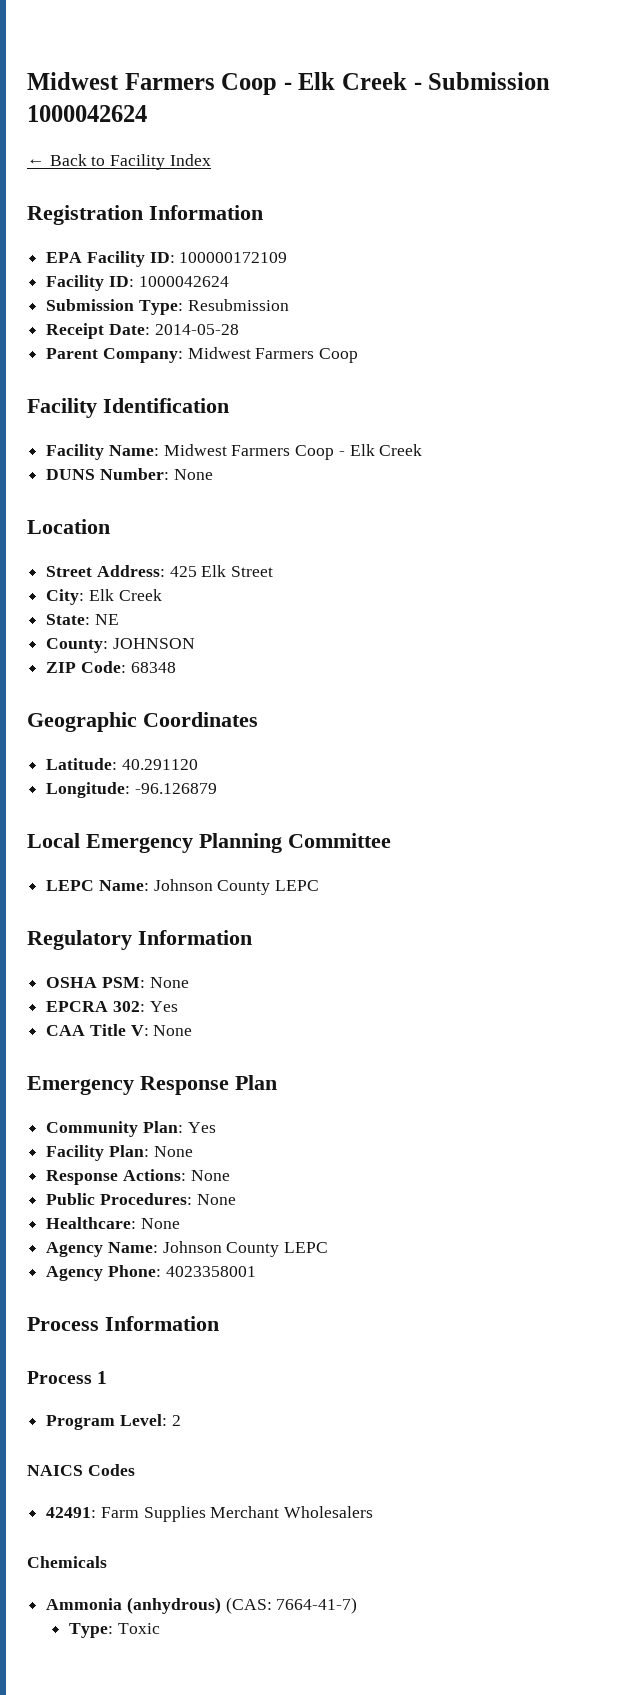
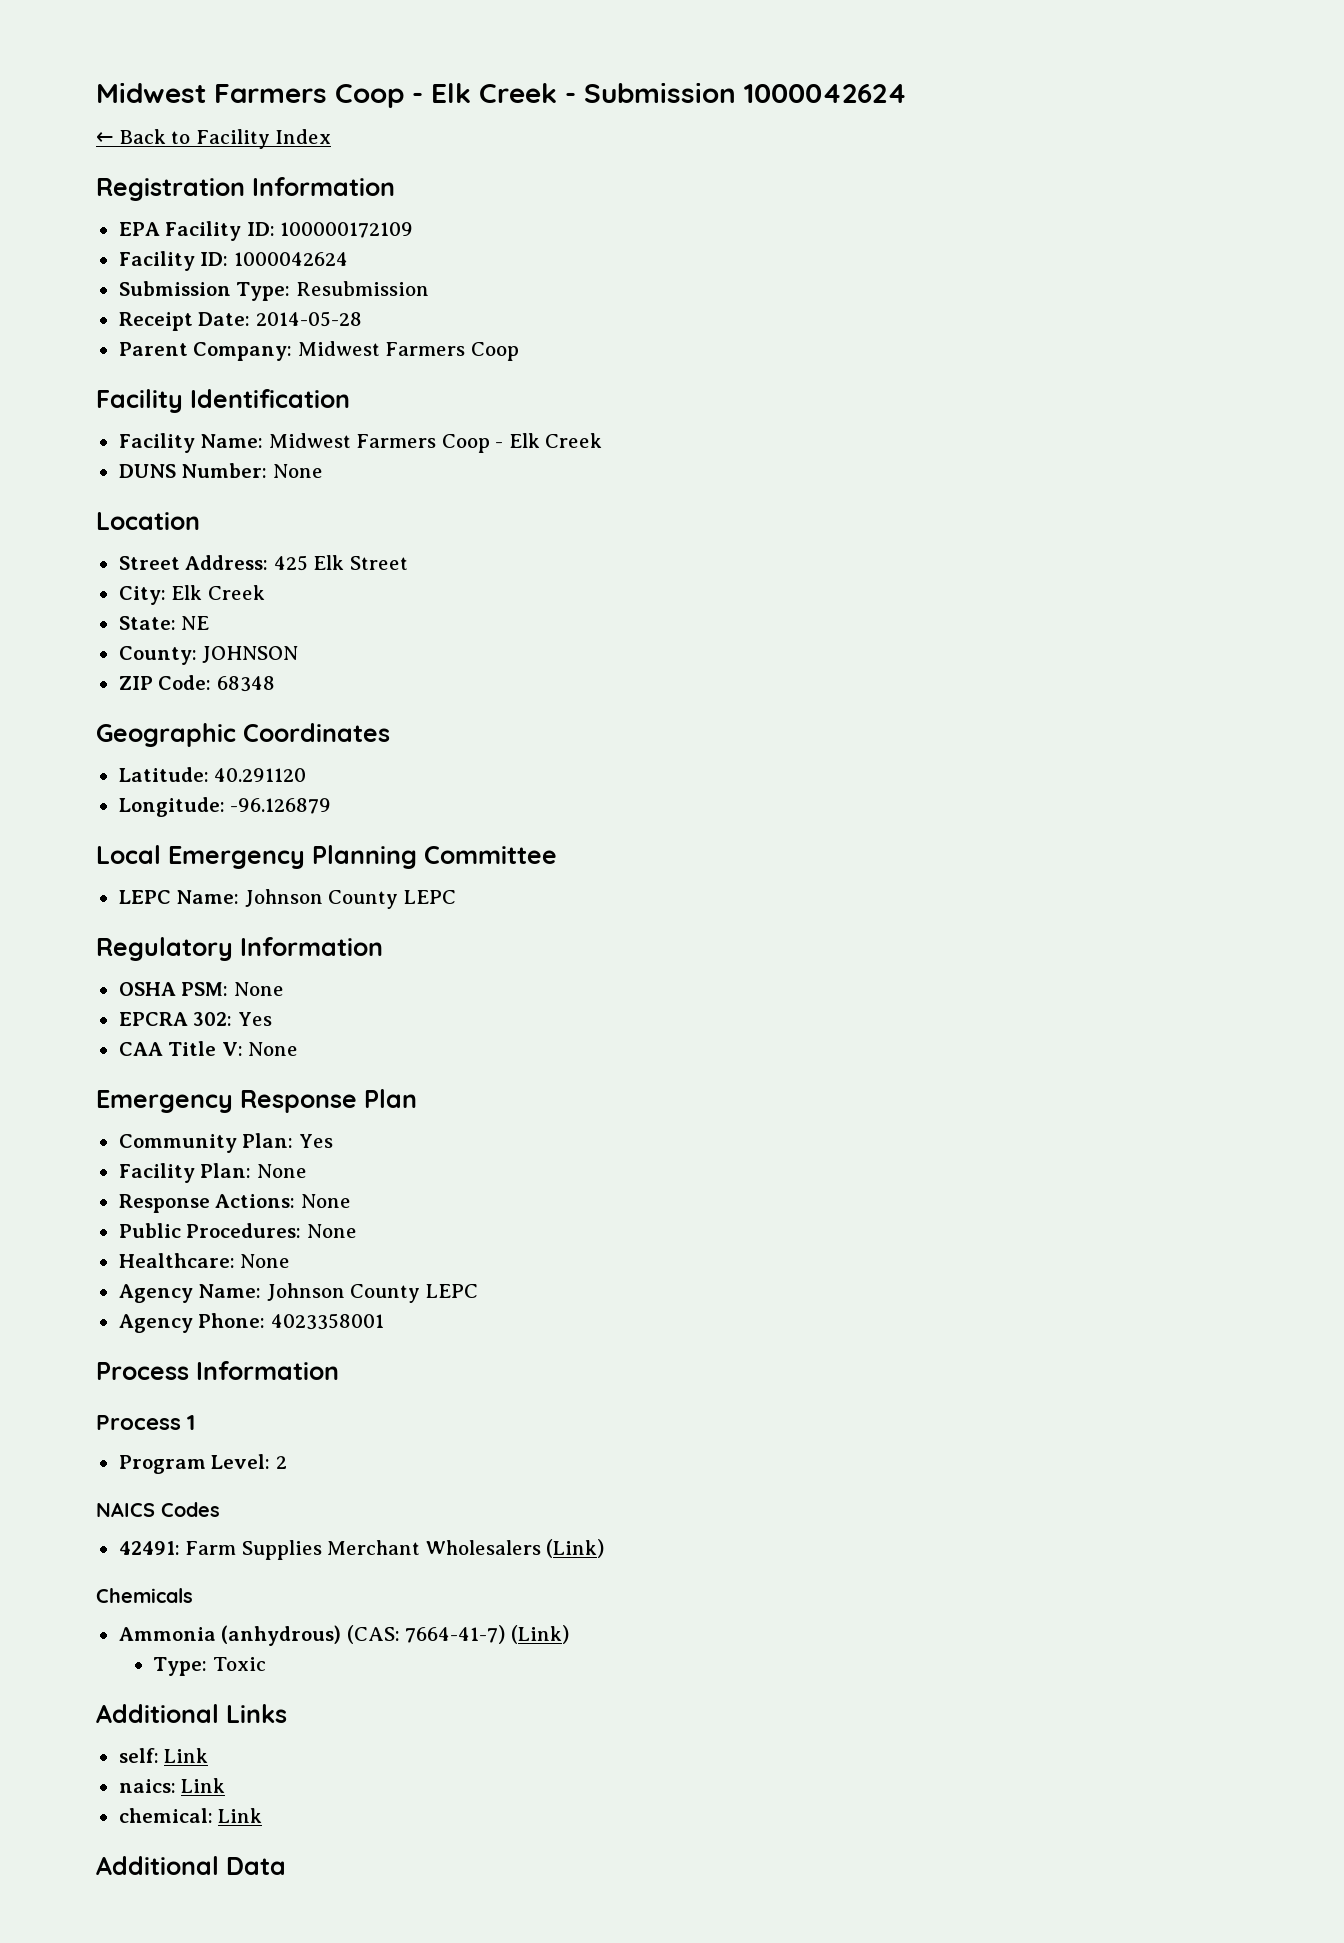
- 42491: Farm Supplies Merchant Wholesalers
+ 42491: Farm Supplies Merchant Wholesalers (Link)
- Ammonia (anhydrous) (CAS: 7664-41-7)
+ Ammonia (anhydrous) (CAS: 7664-41-7) (Link)
+ Additional Links
+ self: Link
+ naics: Link
+ chemical: Link
+ Additional Data

